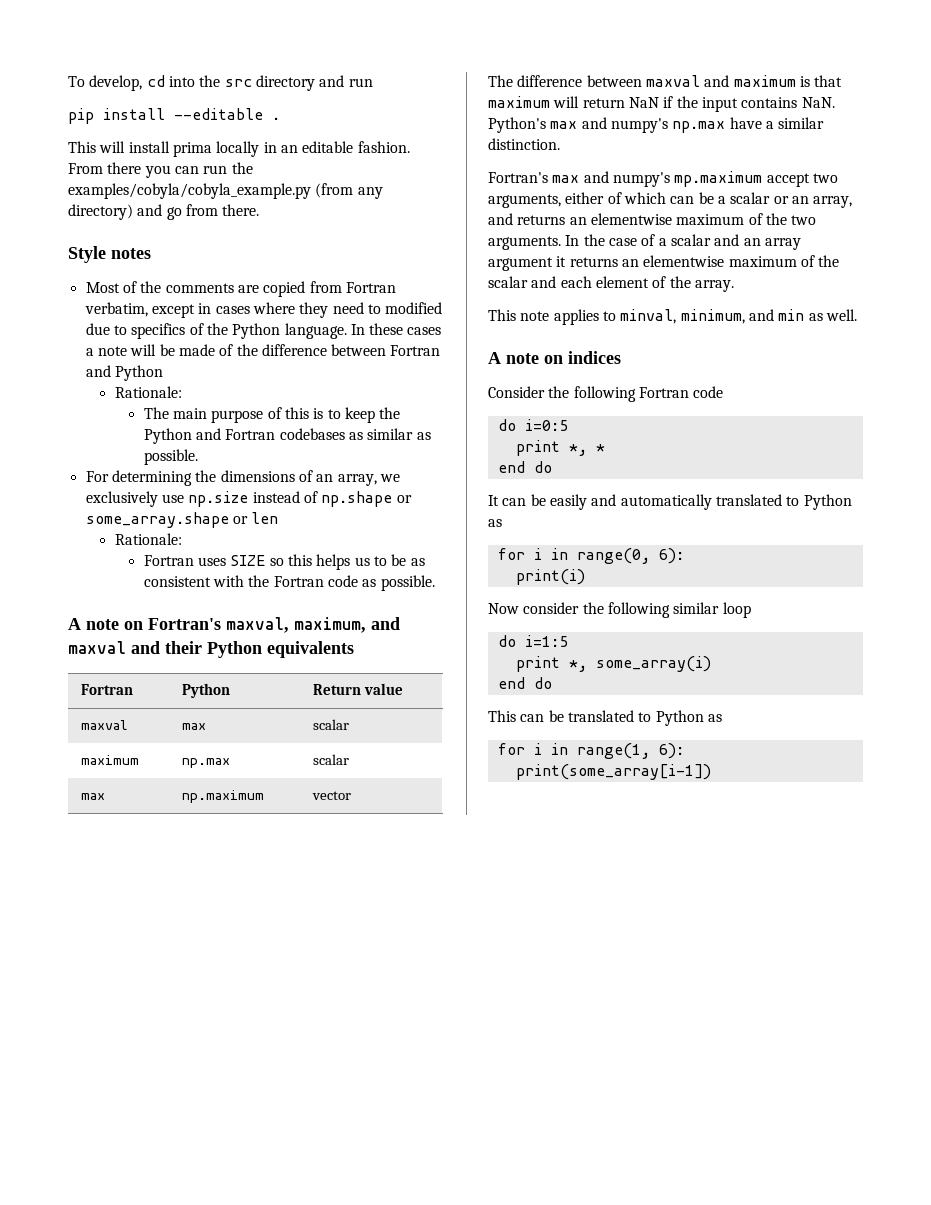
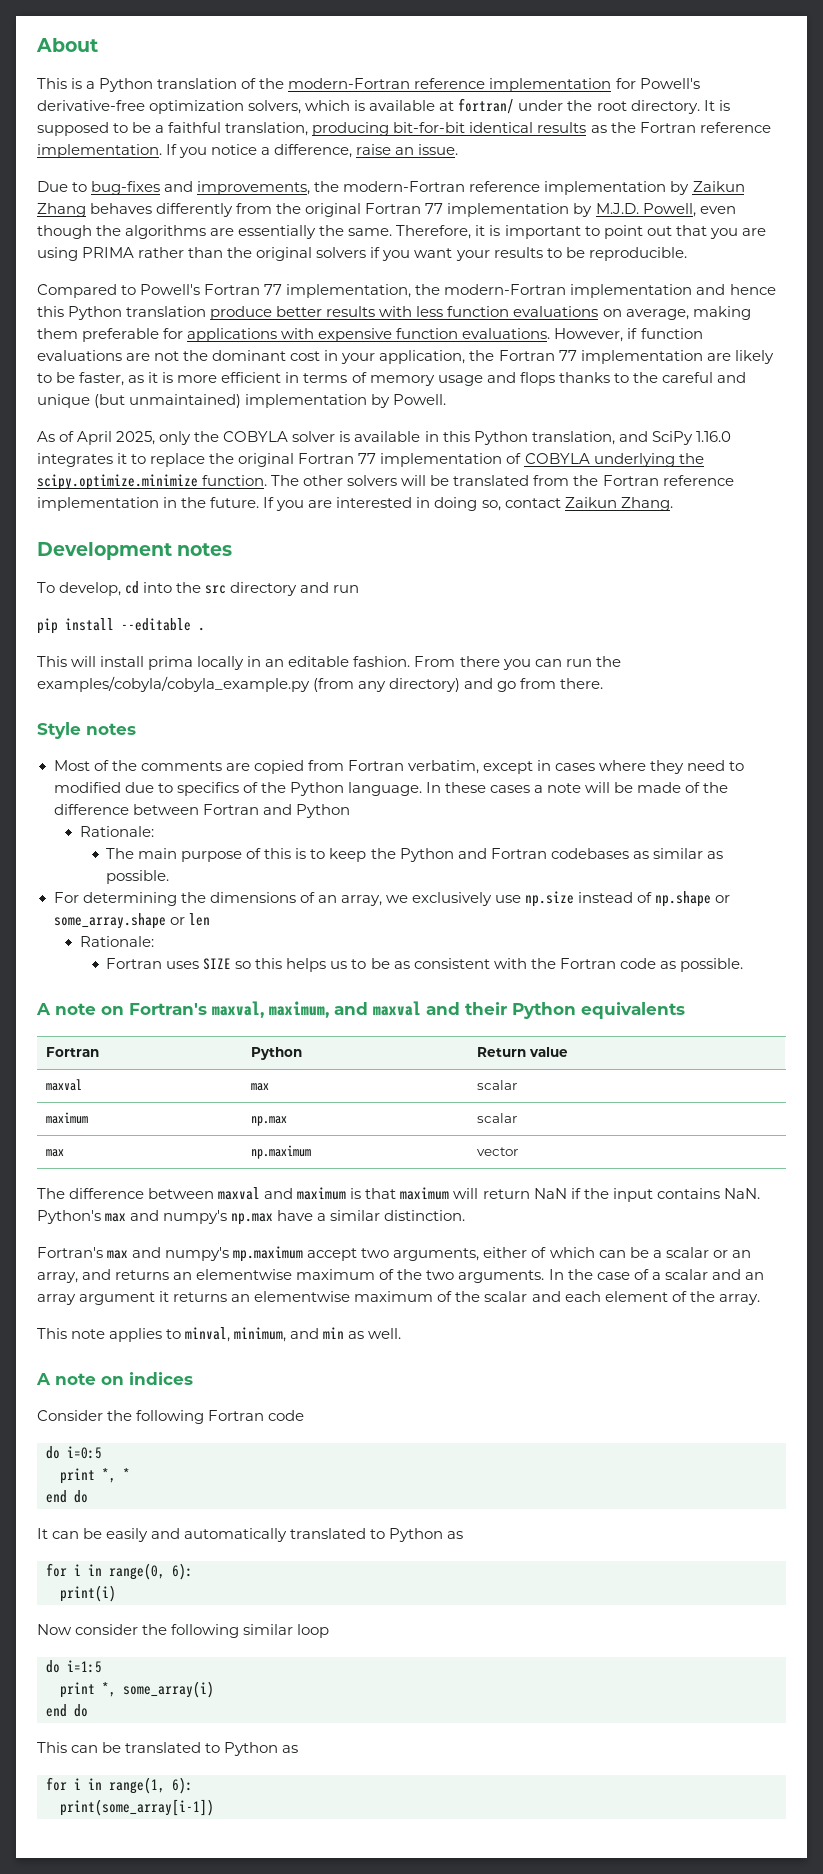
+ About
+ This is a Python translation of the modern-Fortran reference implementation for Powell's derivative-free optimization solvers, which is available at fortran/ under the root directory. It is supposed to be a faithful translation, producing bit-for-bit identical results as the Fortran reference implementation. If you notice a difference, raise an issue.
+ Due to bug-fixes and improvements, the modern-Fortran reference implementation by Zaikun Zhang behaves differently from the original Fortran 77 implementation by M.J.D. Powell, even though the algorithms are essentially the same. Therefore, it is important to point out that you are using PRIMA rather than the original solvers if you want your results to be reproducible.
+ Compared to Powell's Fortran 77 implementation, the modern-Fortran implementation and hence this Python translation produce better results with less function evaluations on average, making them preferable for applications with expensive function evaluations. However, if function evaluations are not the dominant cost in your application, the Fortran 77 implementation are likely to be faster, as it is more efficient in terms of memory usage and flops thanks to the careful and unique (but unmaintained) implementation by Powell.
+ As of April 2025, only the COBYLA solver is available in this Python translation, and SciPy 1.16.0 integrates it to replace the original Fortran 77 implementation of COBYLA underlying the scipy.optimize.minimize function. The other solvers will be translated from the Fortran reference implementation in the future. If you are interested in doing so, contact Zaikun Zhang.
+ Development notes

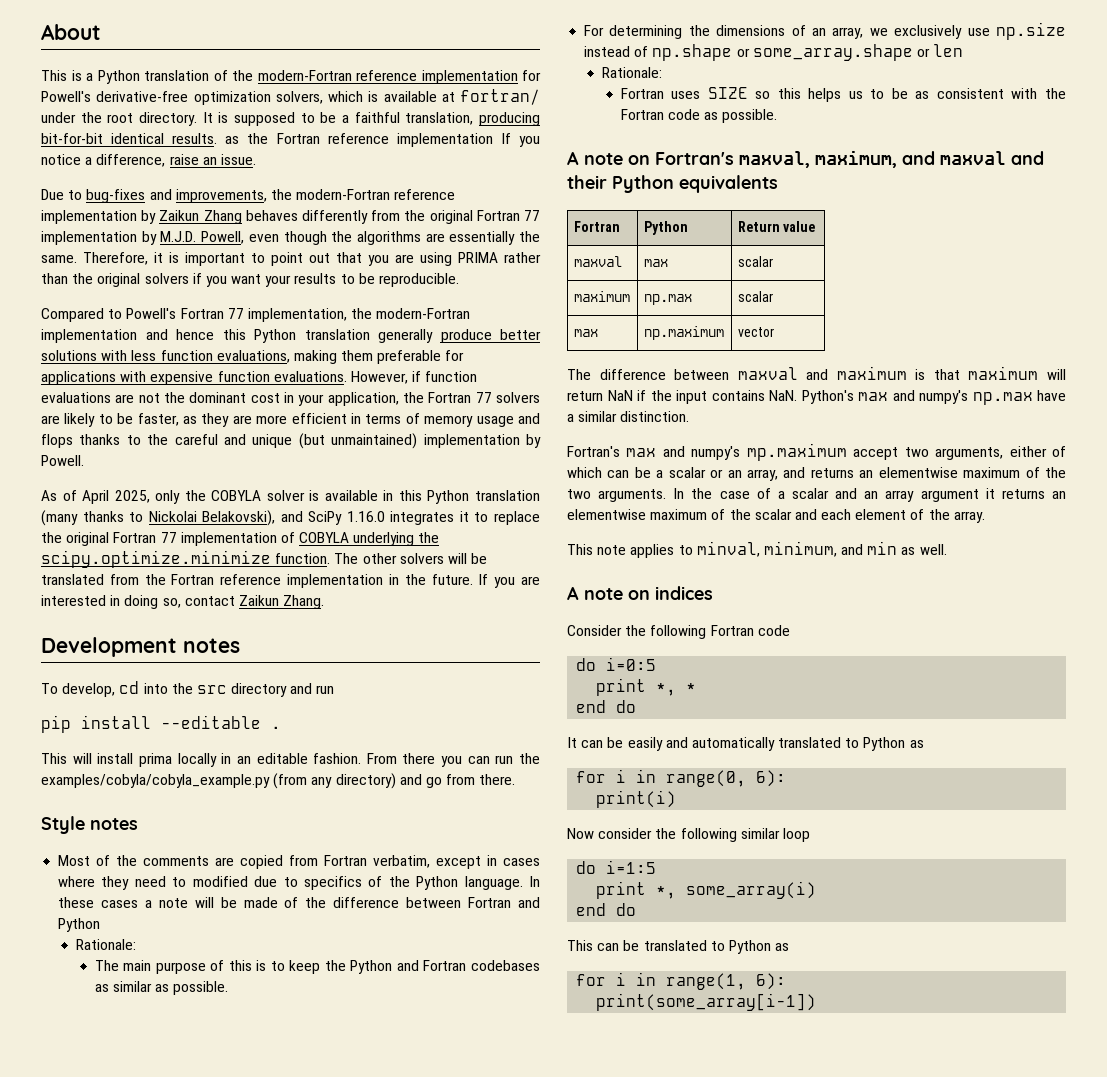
- It is supposed to be a faithful translation, producing bit-for-bit identical results as the Fortran reference implementation. If you notice a difference, raise an issue.
+ It is supposed to be a faithful translation, producing bit-for-bit identical results. as the Fortran reference implementation If you notice a difference, raise an issue.
- Compared to Powell's Fortran 77 implementation, the modern-Fortran implementation and hence this Python translation produce better results with less function evaluations on average, making them preferable for applications with expensive function evaluations.
+ Compared to Powell's Fortran 77 implementation, the modern-Fortran implementation and hence this Python translation generally produce better solutions with less function evaluations, making them preferable for applications with expensive function evaluations.
- However, if function evaluations are not the dominant cost in your application, the Fortran 77 implementation are likely to be faster, as it is more efficient in terms of memory usage and flops thanks to the careful and unique (but unmaintained) implementation by Powell.
+ However, if function evaluations are not the dominant cost in your application, the Fortran 77 solvers are likely to be faster, as they are more efficient in terms of memory usage and flops thanks to the careful and unique (but unmaintained) implementation by Powell.
- As of April 2025, only the COBYLA solver is available in this Python translation, and SciPy 1.16.0 integrates it to replace the original Fortran 77 implementation of COBYLA underlying the scipy.optimize.minimize function.
+ As of April 2025, only the COBYLA solver is available in this Python translation (many thanks to Nickolai Belakovski), and SciPy 1.16.0 integrates it to replace the original Fortran 77 implementation of COBYLA underlying the scipy.optimize.minimize function.

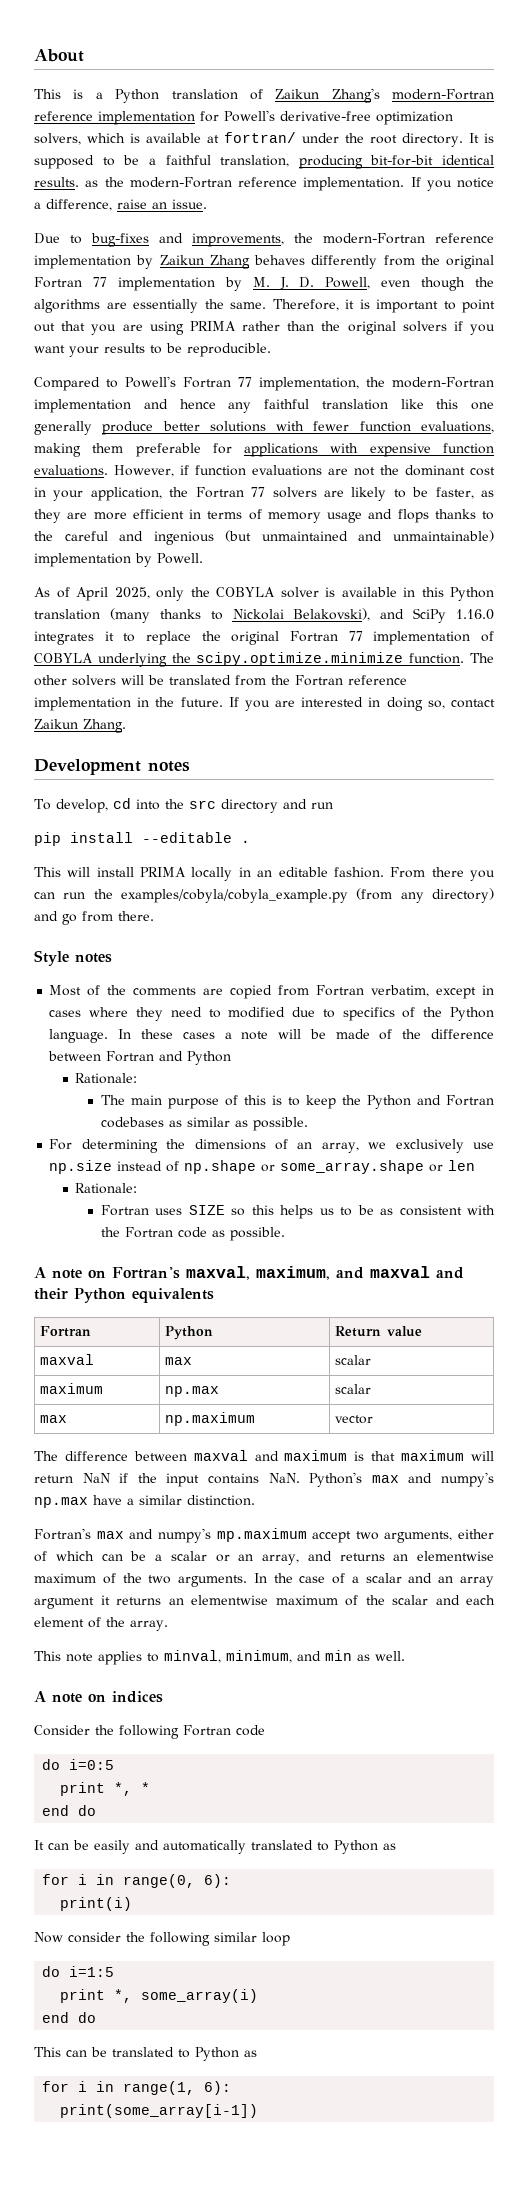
- This is a Python translation of the modern-Fortran reference implementation for Powell's derivative-free optimization solvers, which is available at fortran/ under the root directory.
+ This is a Python translation of Zaikun Zhang's modern-Fortran reference implementation for Powell's derivative-free optimization solvers, which is available at fortran/ under the root directory.
- It is supposed to be a faithful translation, producing bit-for-bit identical results. as the Fortran reference implementation If you notice a difference, raise an issue.
+ It is supposed to be a faithful translation, producing bit-for-bit identical results. as the modern-Fortran reference implementation. If you notice a difference, raise an issue.
- Due to bug-fixes and improvements, the modern-Fortran reference implementation by Zaikun Zhang behaves differently from the original Fortran 77 implementation by M.J.D. Powell, even though the algorithms are essentially the same.
+ Due to bug-fixes and improvements, the modern-Fortran reference implementation by Zaikun Zhang behaves differently from the original Fortran 77 implementation by M. J. D. Powell, even though the algorithms are essentially the same.
- Compared to Powell's Fortran 77 implementation, the modern-Fortran implementation and hence this Python translation generally produce better solutions with less function evaluations, making them preferable for applications with expensive function evaluations.
+ Compared to Powell's Fortran 77 implementation, the modern-Fortran implementation and hence any faithful translation like this one generally produce better solutions with fewer function evaluations, making them preferable for applications with expensive function evaluations.
- However, if function evaluations are not the dominant cost in your application, the Fortran 77 solvers are likely to be faster, as they are more efficient in terms of memory usage and flops thanks to the careful and unique (but unmaintained) implementation by Powell.
+ However, if function evaluations are not the dominant cost in your application, the Fortran 77 solvers are likely to be faster, as they are more efficient in terms of memory usage and flops thanks to the careful and ingenious (but unmaintained and unmaintainable) implementation by Powell.
- This will install prima locally in an editable fashion.
+ This will install PRIMA locally in an editable fashion.

